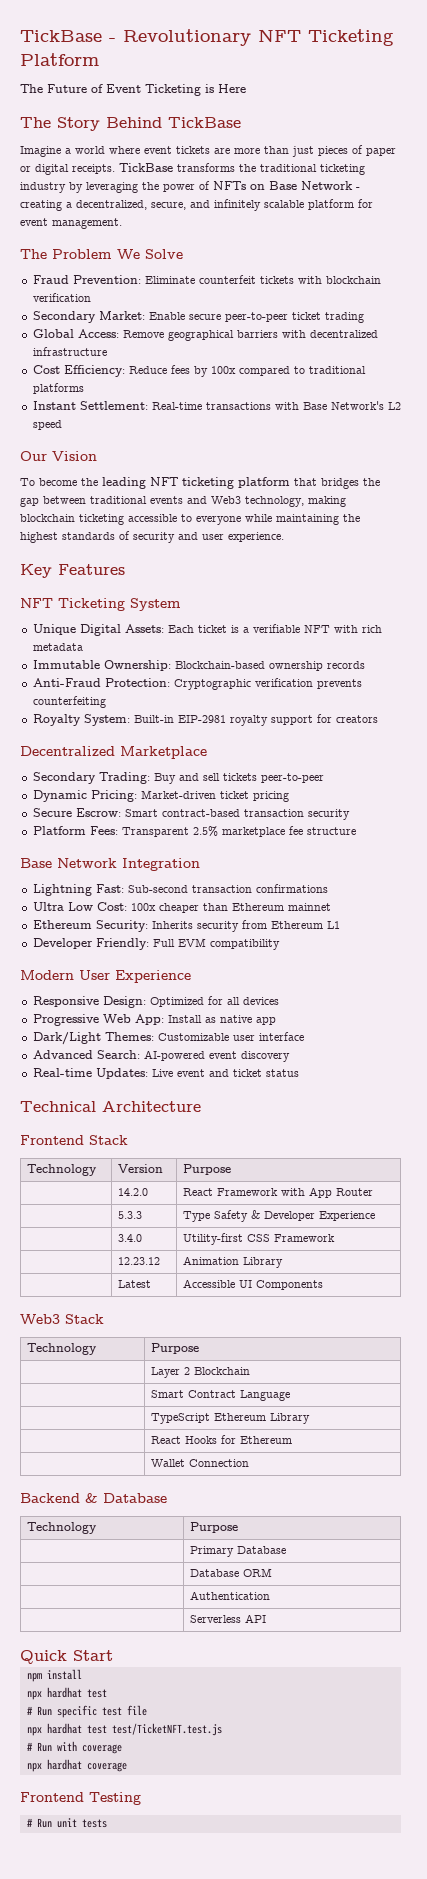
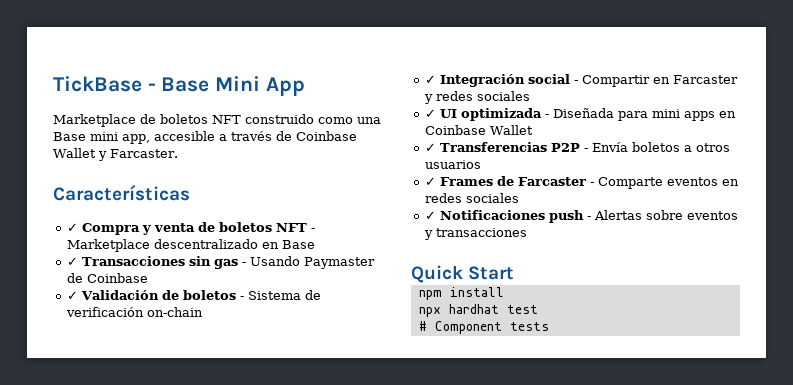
- TickBase - Revolutionary NFT Ticketing Platform
- The Future of Event Ticketing is Here
- The Story Behind TickBase
- Imagine a world where event tickets are more than just pieces of paper or digital receipts. TickBase transforms the traditional ticketing industry by leveraging the power of NFTs on Base Network - creating a decentralized, secure, and infinitely scalable platform for event management.
- The Problem We Solve
- Fraud Prevention: Eliminate counterfeit tickets with blockchain verification
- Secondary Market: Enable secure peer-to-peer ticket trading
- Global Access: Remove geographical barriers with decentralized infrastructure
- Cost Efficiency: Reduce fees by 100x compared to traditional platforms
- Instant Settlement: Real-time transactions with Base Network's L2 speed
- Our Vision
- To become the leading NFT ticketing platform that bridges the gap between traditional events and Web3 technology, making blockchain ticketing accessible to everyone while maintaining the highest standards of security and user experience.
- Key Features
- NFT Ticketing System
- Unique Digital Assets: Each ticket is a verifiable NFT with rich metadata
- Immutable Ownership: Blockchain-based ownership records
- Anti-Fraud Protection: Cryptographic verification prevents counterfeiting
- Royalty System: Built-in EIP-2981 royalty support for creators
- Decentralized Marketplace
- Secondary Trading: Buy and sell tickets peer-to-peer
- Dynamic Pricing: Market-driven ticket pricing
- Secure Escrow: Smart contract-based transaction security
- Platform Fees: Transparent 2.5% marketplace fee structure
- Base Network Integration
- Lightning Fast: Sub-second transaction confirmations
- Ultra Low Cost: 100x cheaper than Ethereum mainnet
- Ethereum Security: Inherits security from Ethereum L1
- Developer Friendly: Full EVM compatibility
- Modern User Experience
- Responsive Design: Optimized for all devices
- Progressive Web App: Install as native app
- Dark/Light Themes: Customizable user interface
- Advanced Search: AI-powered event discovery
- Real-time Updates: Live event and ticket status
- Technical Architecture
- Frontend Stack
- Technology | Version | Purpose
- | 14.2.0 | React Framework with App Router
- | 5.3.3 | Type Safety & Developer Experience
- | 3.4.0 | Utility-first CSS Framework
- | 12.23.12 | Animation Library
- | Latest | Accessible UI Components
- Web3 Stack
- Technology | Purpose
- | Layer 2 Blockchain
- | Smart Contract Language
- | TypeScript Ethereum Library
- | React Hooks for Ethereum
- | Wallet Connection
- Backend & Database
- Technology | Purpose
- | Primary Database
- | Database ORM
- | Authentication
- | Serverless API
+ TickBase - Base Mini App
+ Marketplace de boletos NFT construido como una Base mini app, accesible a través de Coinbase Wallet y Farcaster.
+ Características
+ ✓ Compra y venta de boletos NFT - Marketplace descentralizado en Base
+ ✓ Transacciones sin gas - Usando Paymaster de Coinbase
+ ✓ Validación de boletos - Sistema de verificación on-chain
+ ✓ Integración social - Compartir en Farcaster y redes sociales
+ ✓ UI optimizada - Diseñada para mini apps en Coinbase Wallet
+ ✓ Transferencias P2P - Envía boletos a otros usuarios
+ ✓ Frames de Farcaster - Comparte eventos en redes sociales
+ ✓ Notificaciones push - Alertas sobre eventos y transacciones
- # Run specific test file
- npx hardhat test test/TicketNFT.test.js
- # Run with coverage
- npx hardhat coverage
- Frontend Testing
- # Run unit tests
+ # Component tests

